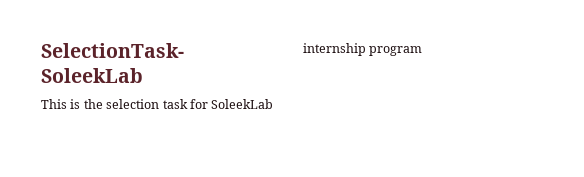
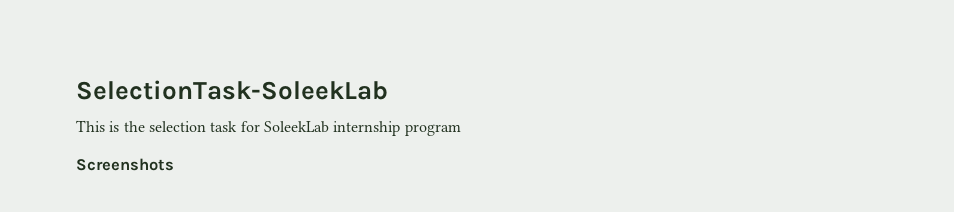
+ Screenshots

